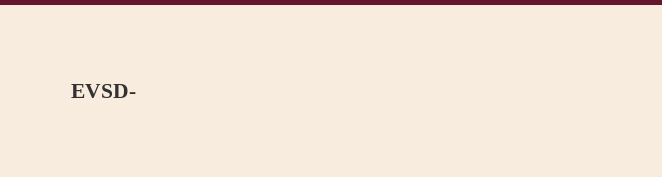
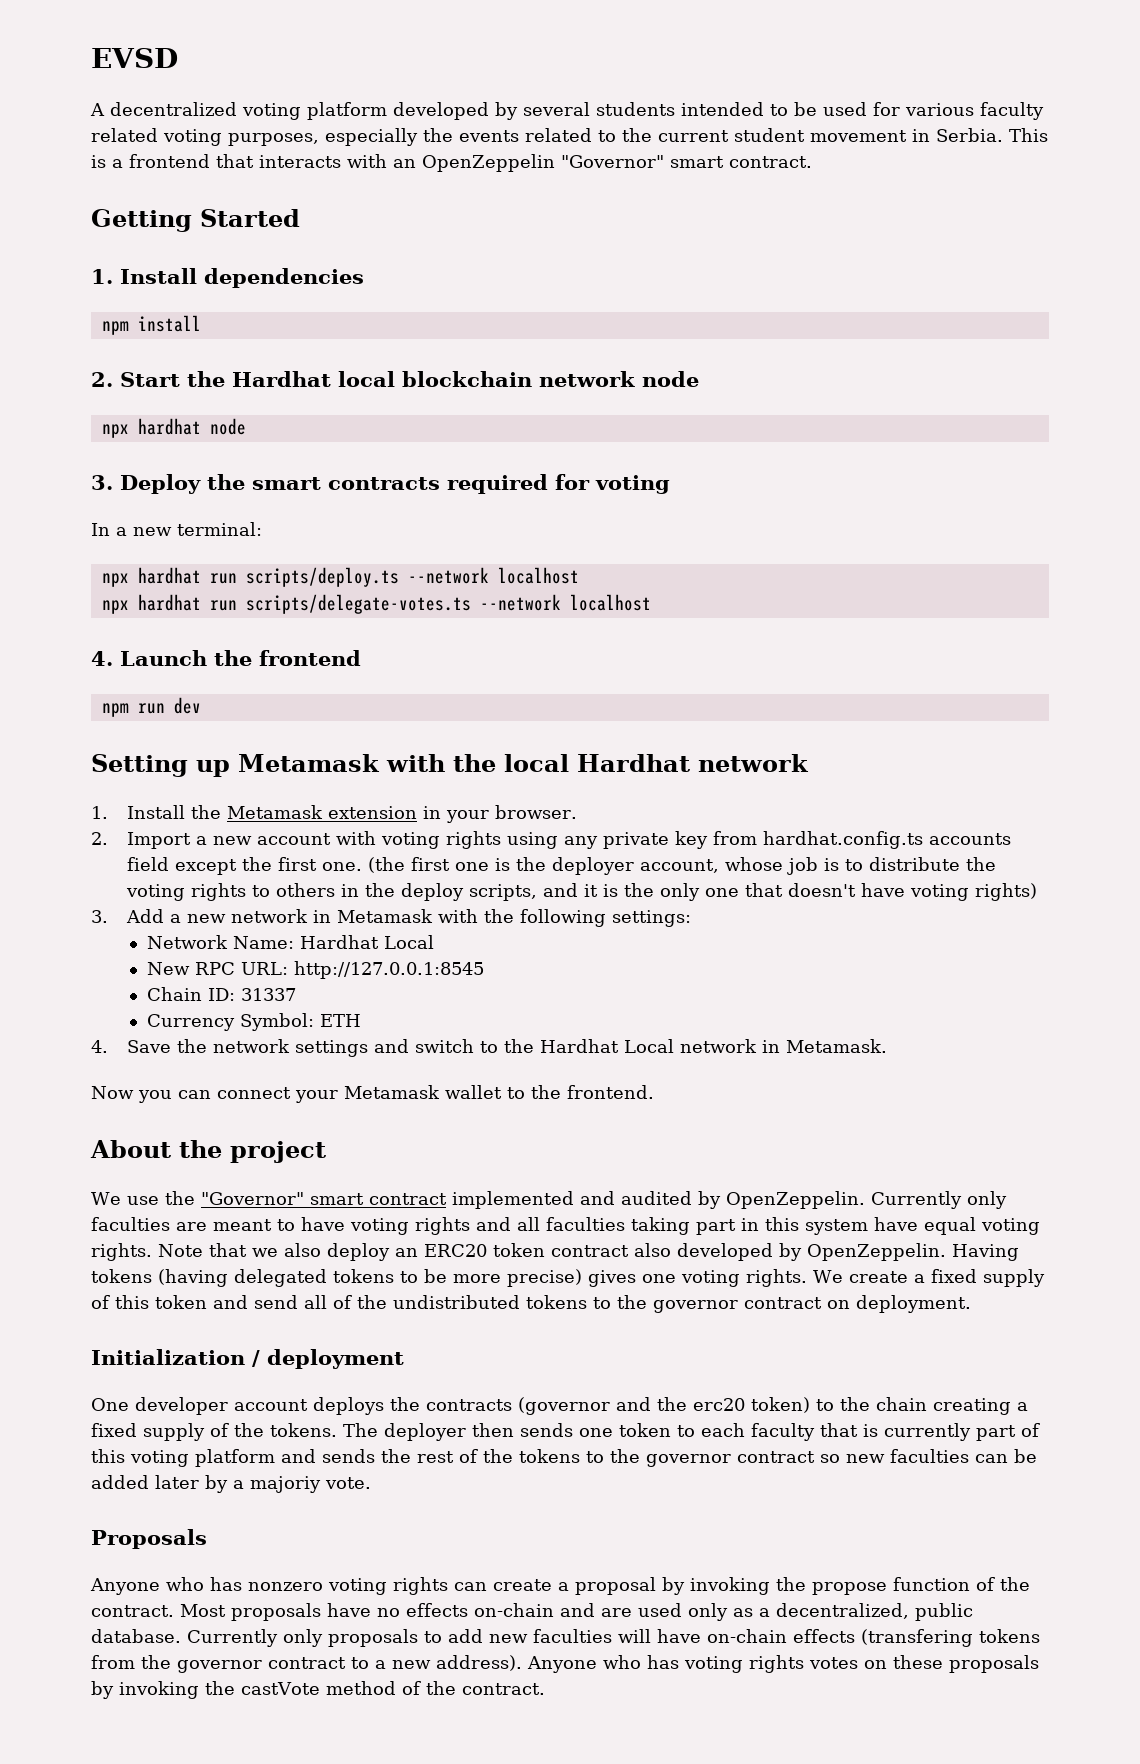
- EVSD-
+ EVSD
+ A decentralized voting platform developed by several students intended to be used for various faculty related voting purposes, especially the events related to the current student movement in Serbia. This is a frontend that interacts with an OpenZeppelin "Governor" smart contract.
+ Getting Started
+ 1. Install dependencies
+ npm install
+ 2. Start the Hardhat local blockchain network node
+ npx hardhat node
+ 3. Deploy the smart contracts required for voting
+ In a new terminal:
+ npx hardhat run scripts/deploy.ts --network localhost
+ npx hardhat run scripts/delegate-votes.ts --network localhost
+ 4. Launch the frontend
+ npm run dev
+ Setting up Metamask with the local Hardhat network
+ 1. Install the Metamask extension in your browser.
+ 2. Import a new account with voting rights using any private key from hardhat.config.ts accounts field except the first one. (the first one is the deployer account, whose job is to distribute the voting rights to others in the deploy scripts, and it is the only one that doesn't have voting rights)
+ 3. Add a new network in Metamask with the following settings:
+ Network Name: Hardhat Local
+ New RPC URL: http://127.0.0.1:8545
+ Chain ID: 31337
+ Currency Symbol: ETH
+ 4. Save the network settings and switch to the Hardhat Local network in Metamask.
+ Now you can connect your Metamask wallet to the frontend.
+ About the project
+ We use the "Governor" smart contract implemented and audited by OpenZeppelin. Currently only faculties are meant to have voting rights and all faculties taking part in this system have equal voting rights. Note that we also deploy an ERC20 token contract also developed by OpenZeppelin. Having tokens (having delegated tokens to be more precise) gives one voting rights. We create a fixed supply of this token and send all of the undistributed tokens to the governor contract on deployment.
+ Initialization / deployment
+ One developer account deploys the contracts (governor and the erc20 token) to the chain creating a fixed supply of the tokens. The deployer then sends one token to each faculty that is currently part of this voting platform and sends the rest of the tokens to the governor contract so new faculties can be added later by a majoriy vote.
+ Proposals
+ Anyone who has nonzero voting rights can create a proposal by invoking the propose function of the contract. Most proposals have no effects on-chain and are used only as a decentralized, public database. Currently only proposals to add new faculties will have on-chain effects (transfering tokens from the governor contract to a new address). Anyone who has voting rights votes on these proposals by invoking the castVote method of the contract.

